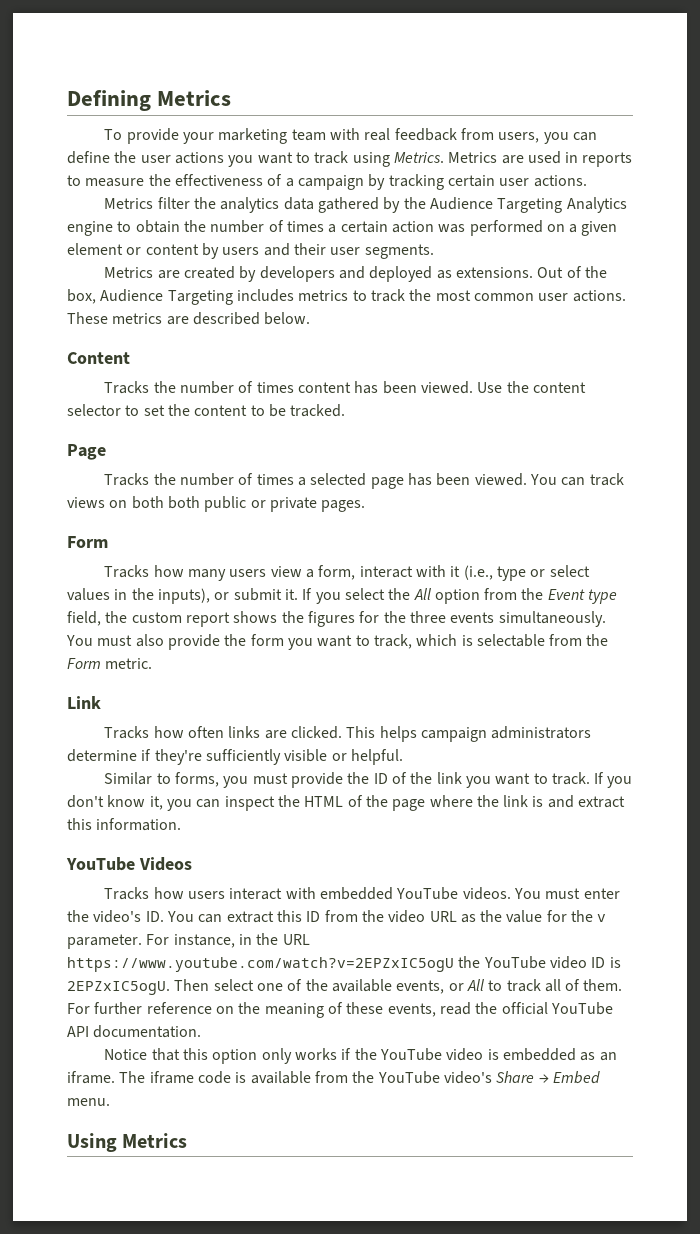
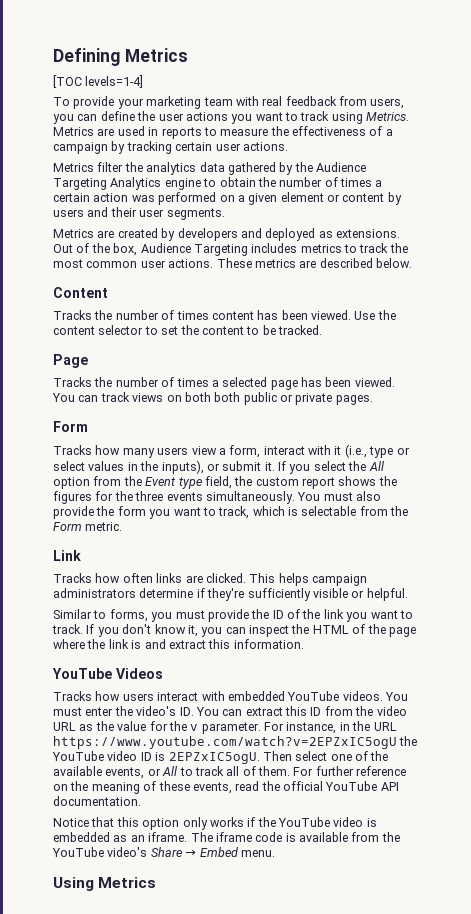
+ [TOC levels=1-4]

